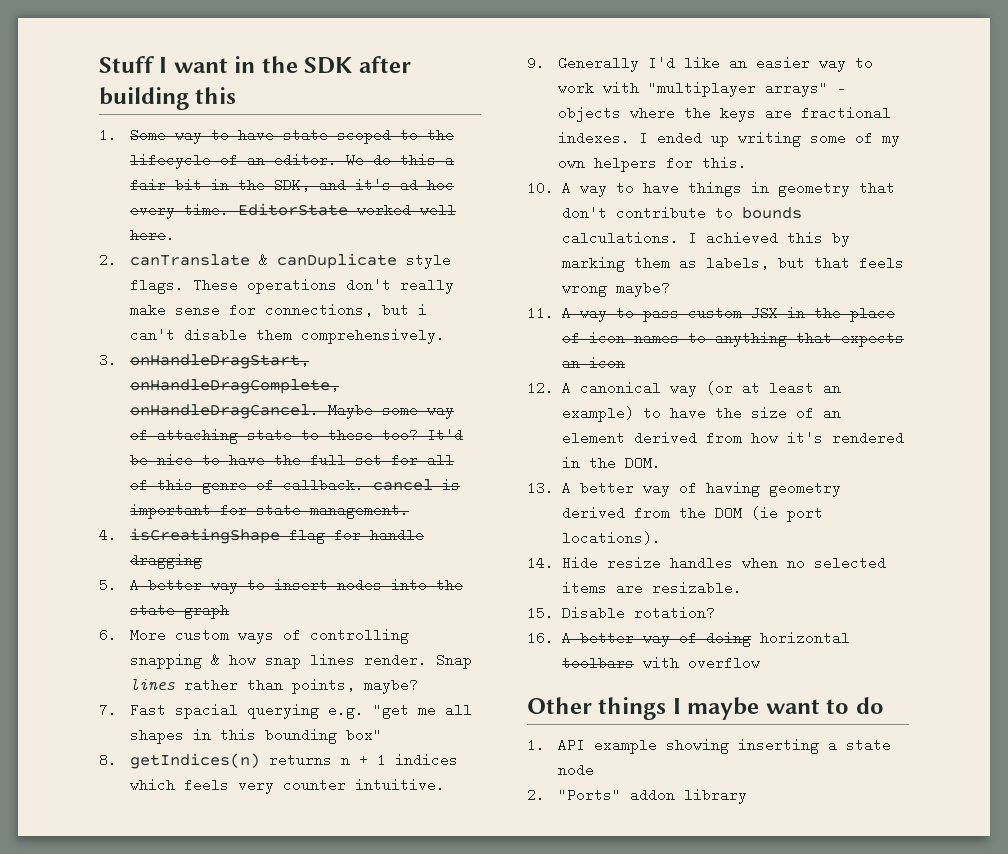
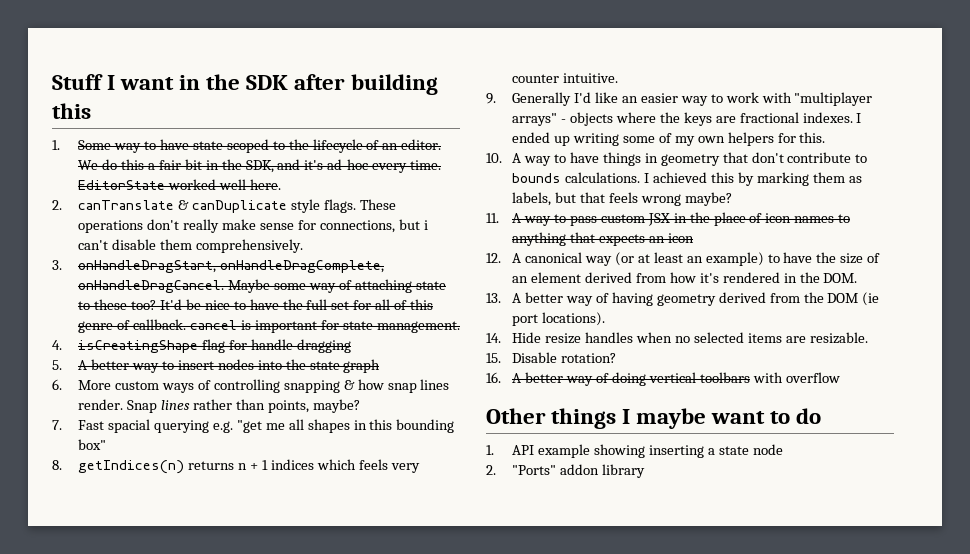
- 16. A better way of doing horizontal toolbars with overflow
+ 16. A better way of doing vertical toolbars with overflow

